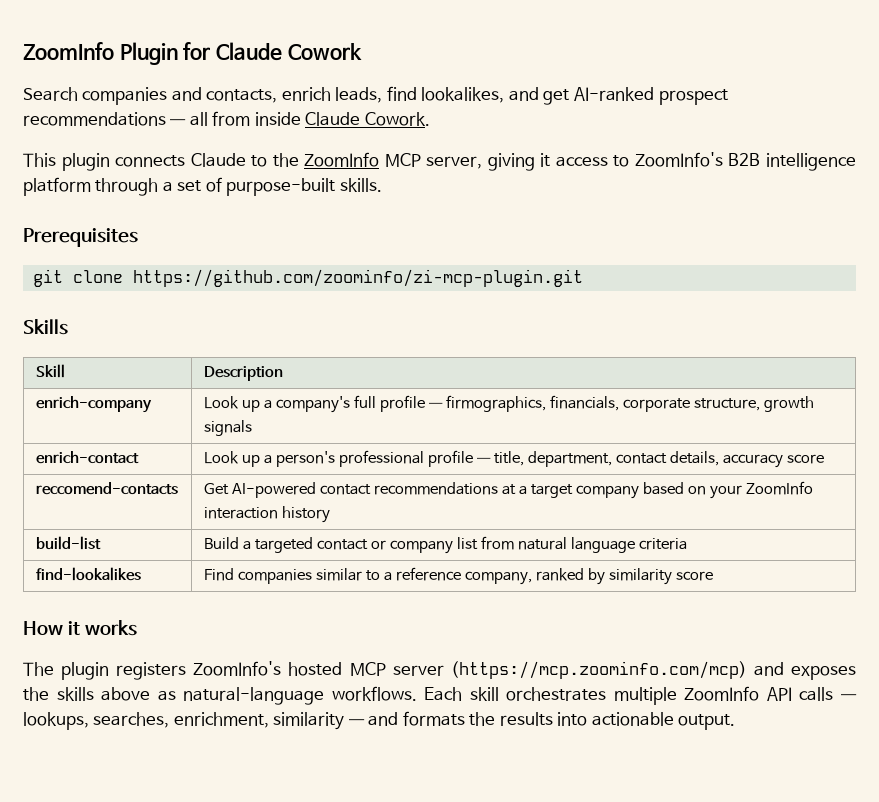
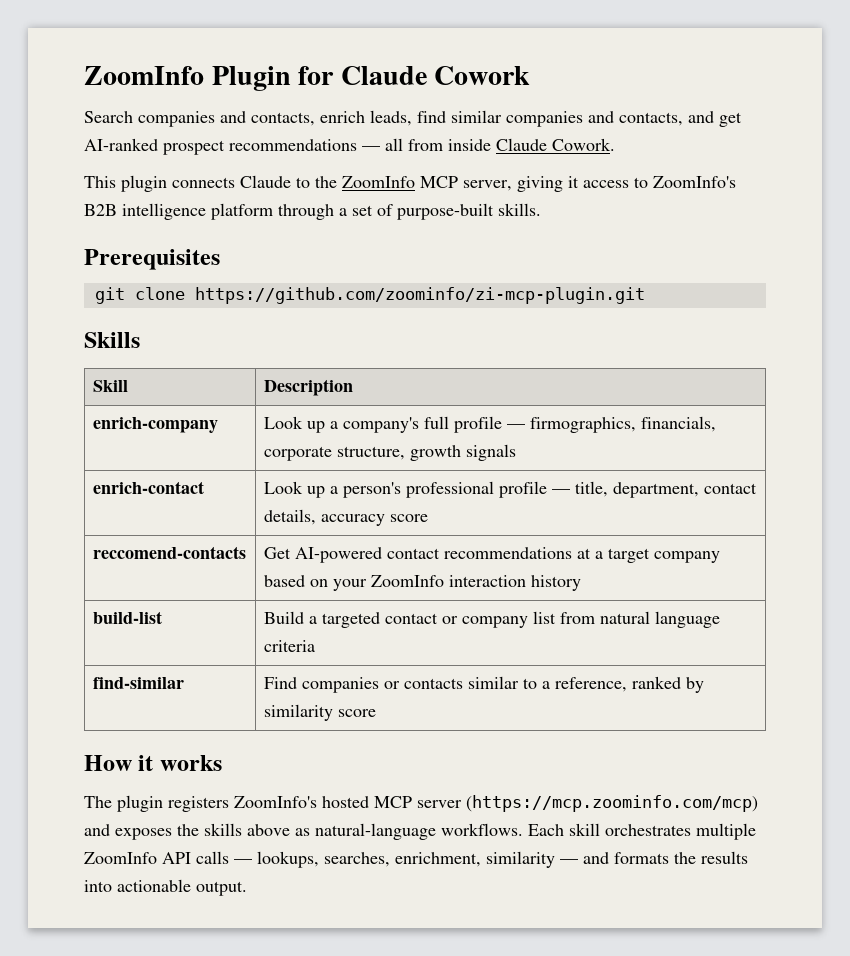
- Search companies and contacts, enrich leads, find lookalikes, and get AI-ranked prospect recommendations — all from inside Claude Cowork.
+ Search companies and contacts, enrich leads, find similar companies and contacts, and get AI-ranked prospect recommendations — all from inside Claude Cowork.
- find-lookalikes | Find companies similar to a reference company, ranked by similarity score
+ find-similar | Find companies or contacts similar to a reference, ranked by similarity score

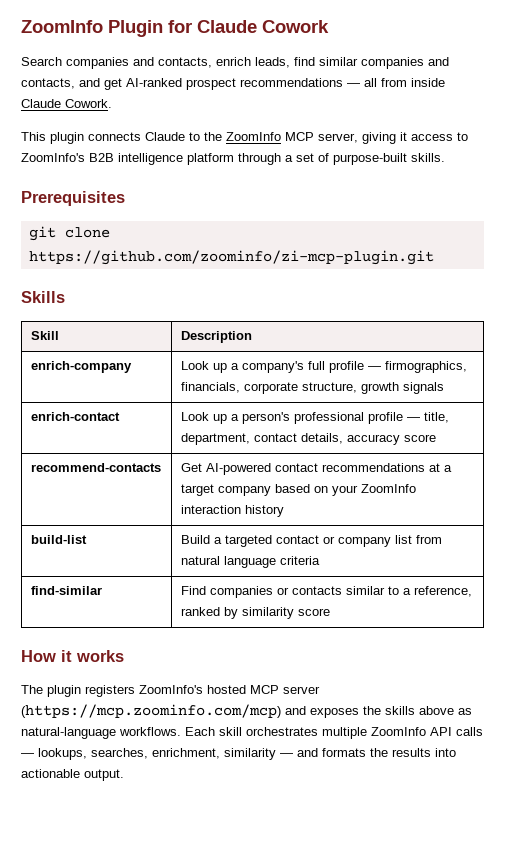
- reccomend-contacts | Get AI-powered contact recommendations at a target company based on your ZoomInfo interaction history
+ recommend-contacts | Get AI-powered contact recommendations at a target company based on your ZoomInfo interaction history

